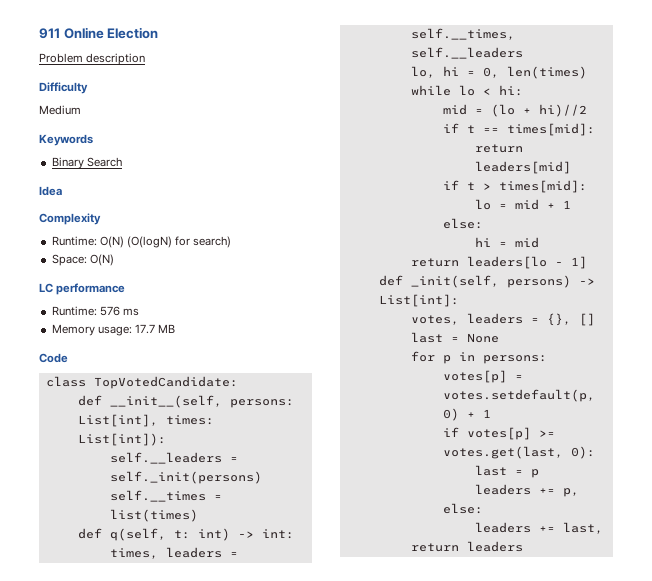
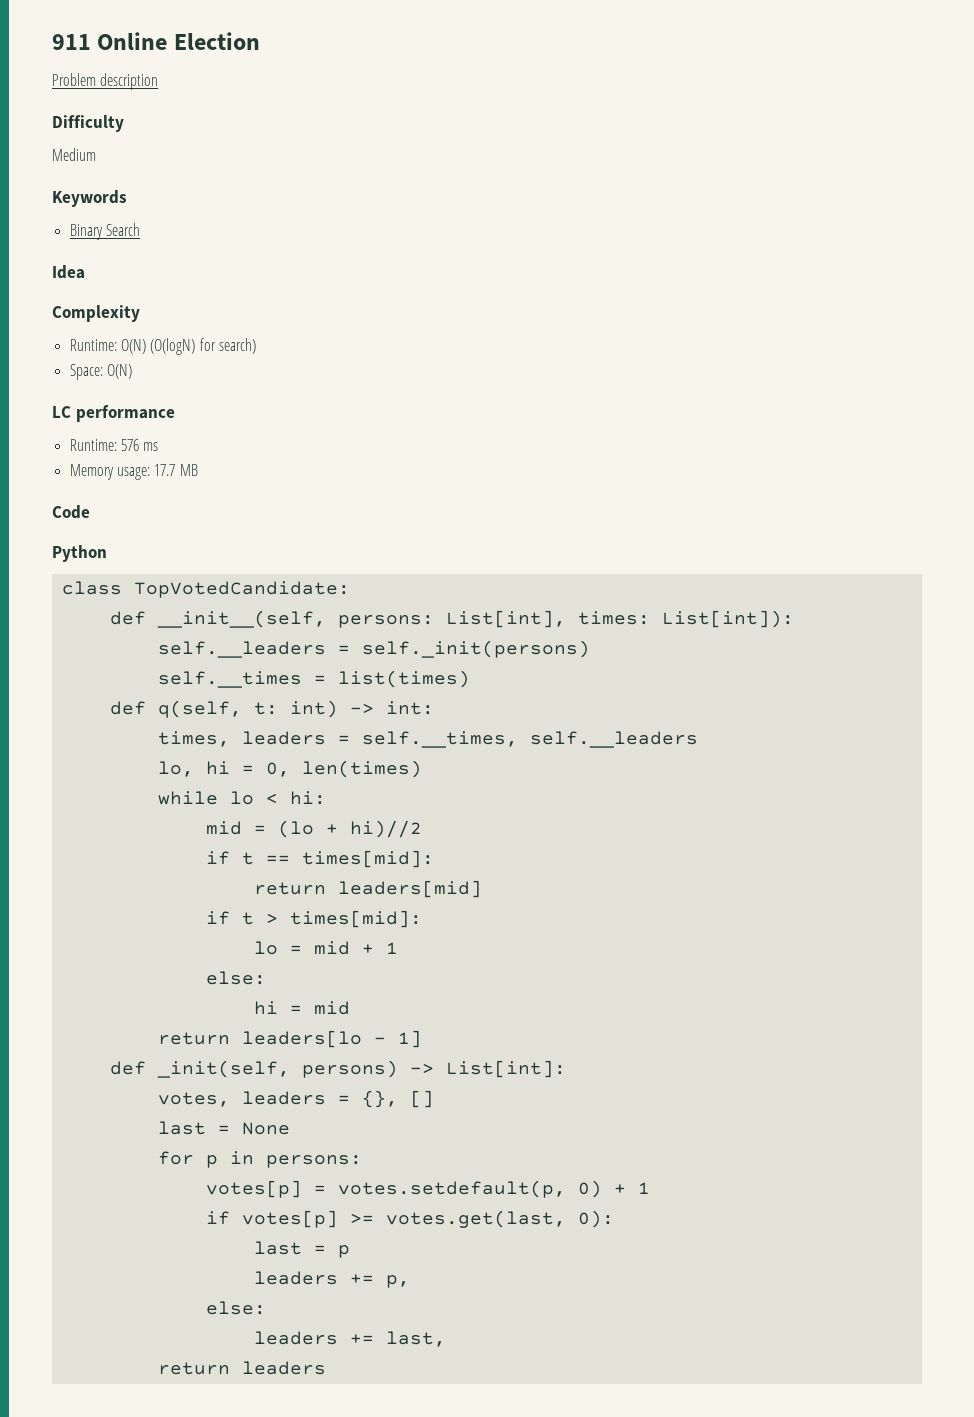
+ Python

